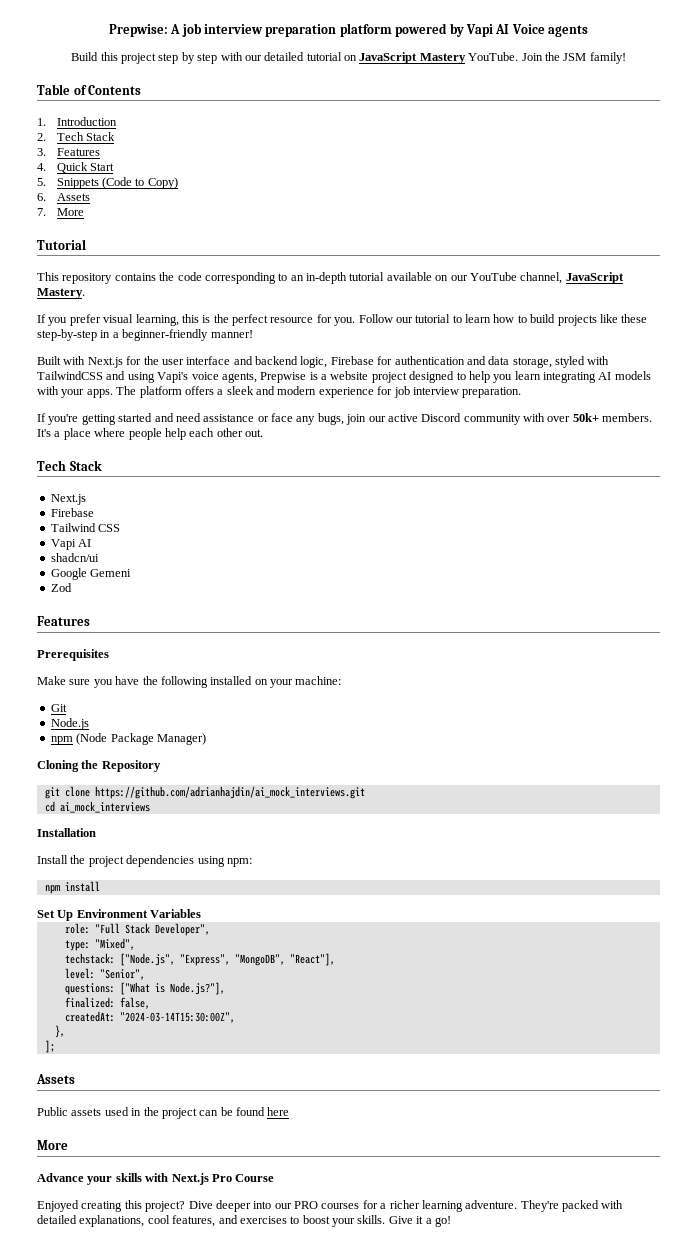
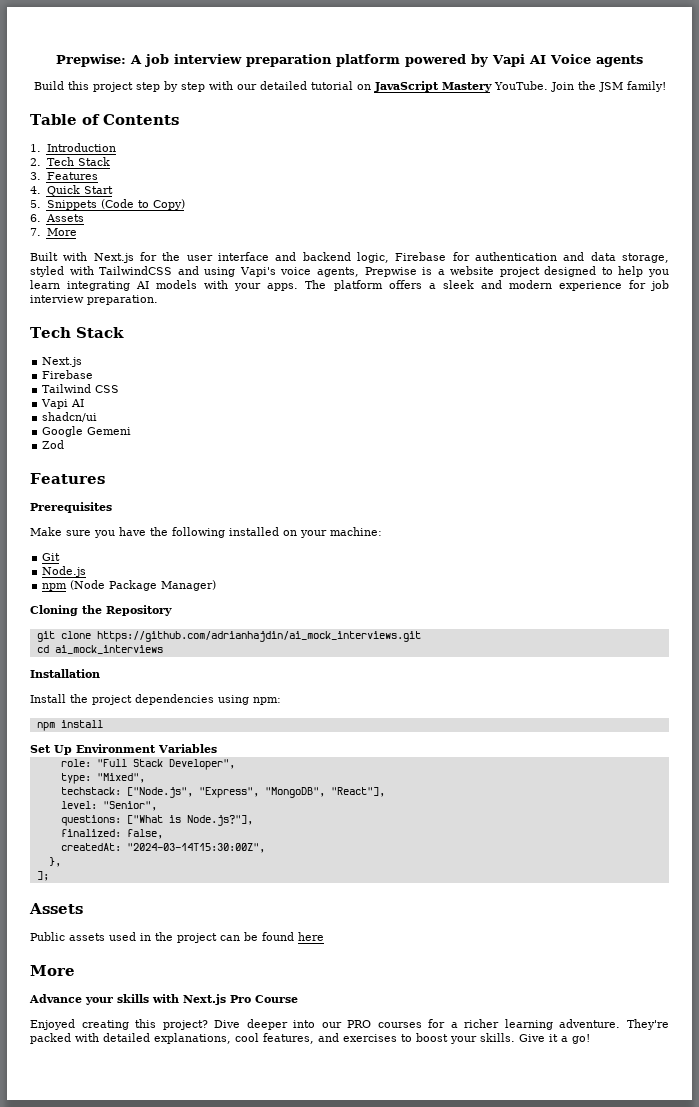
- Tutorial
- This repository contains the code corresponding to an in-depth tutorial available on our YouTube channel, JavaScript Mastery.
- If you prefer visual learning, this is the perfect resource for you. Follow our tutorial to learn how to build projects like these step-by-step in a beginner-friendly manner!
- If you're getting started and need assistance or face any bugs, join our active Discord community with over 50k+ members. It's a place where people help each other out.

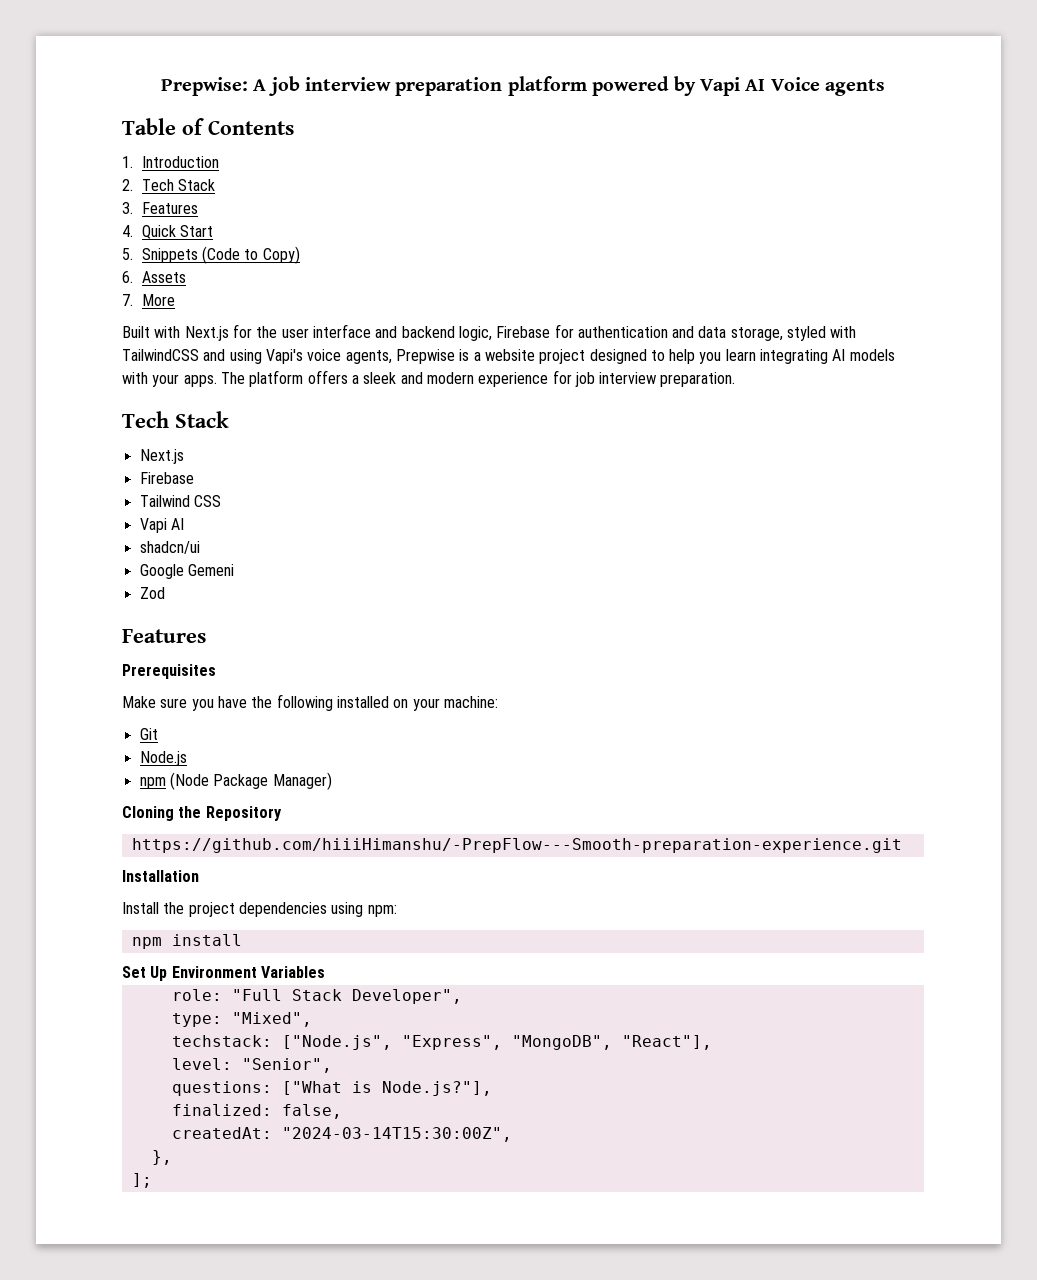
- Build this project step by step with our detailed tutorial on JavaScript Mastery YouTube. Join the JSM family!
- git clone https://github.com/adrianhajdin/ai_mock_interviews.git
- cd ai_mock_interviews
+ https://github.com/hiiiHimanshu/-PrepFlow---Smooth-preparation-experience.git
  ];
- Assets
- Public assets used in the project can be found here
- More
- Advance your skills with Next.js Pro Course
- Enjoyed creating this project? Dive deeper into our PRO courses for a richer learning adventure. They're packed with detailed explanations, cool features, and exercises to boost your skills. Give it a go!

